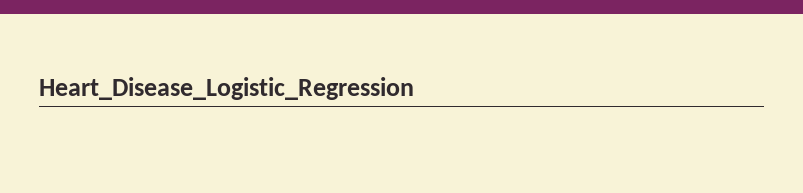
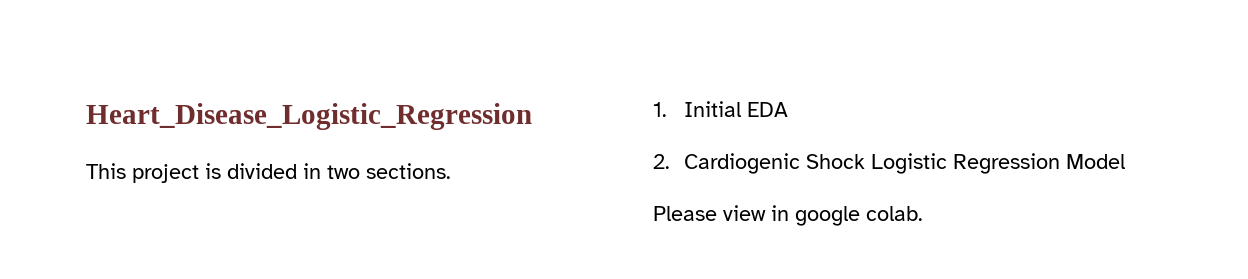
+ This project is divided in two sections.
+ 1. Initial EDA
+ 2. Cardiogenic Shock Logistic Regression Model
+ Please view in google colab.

